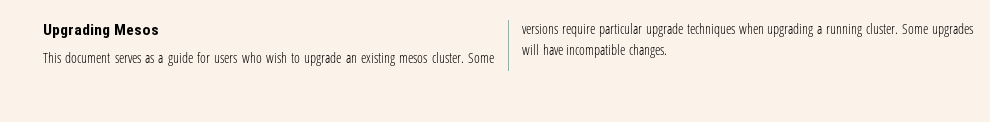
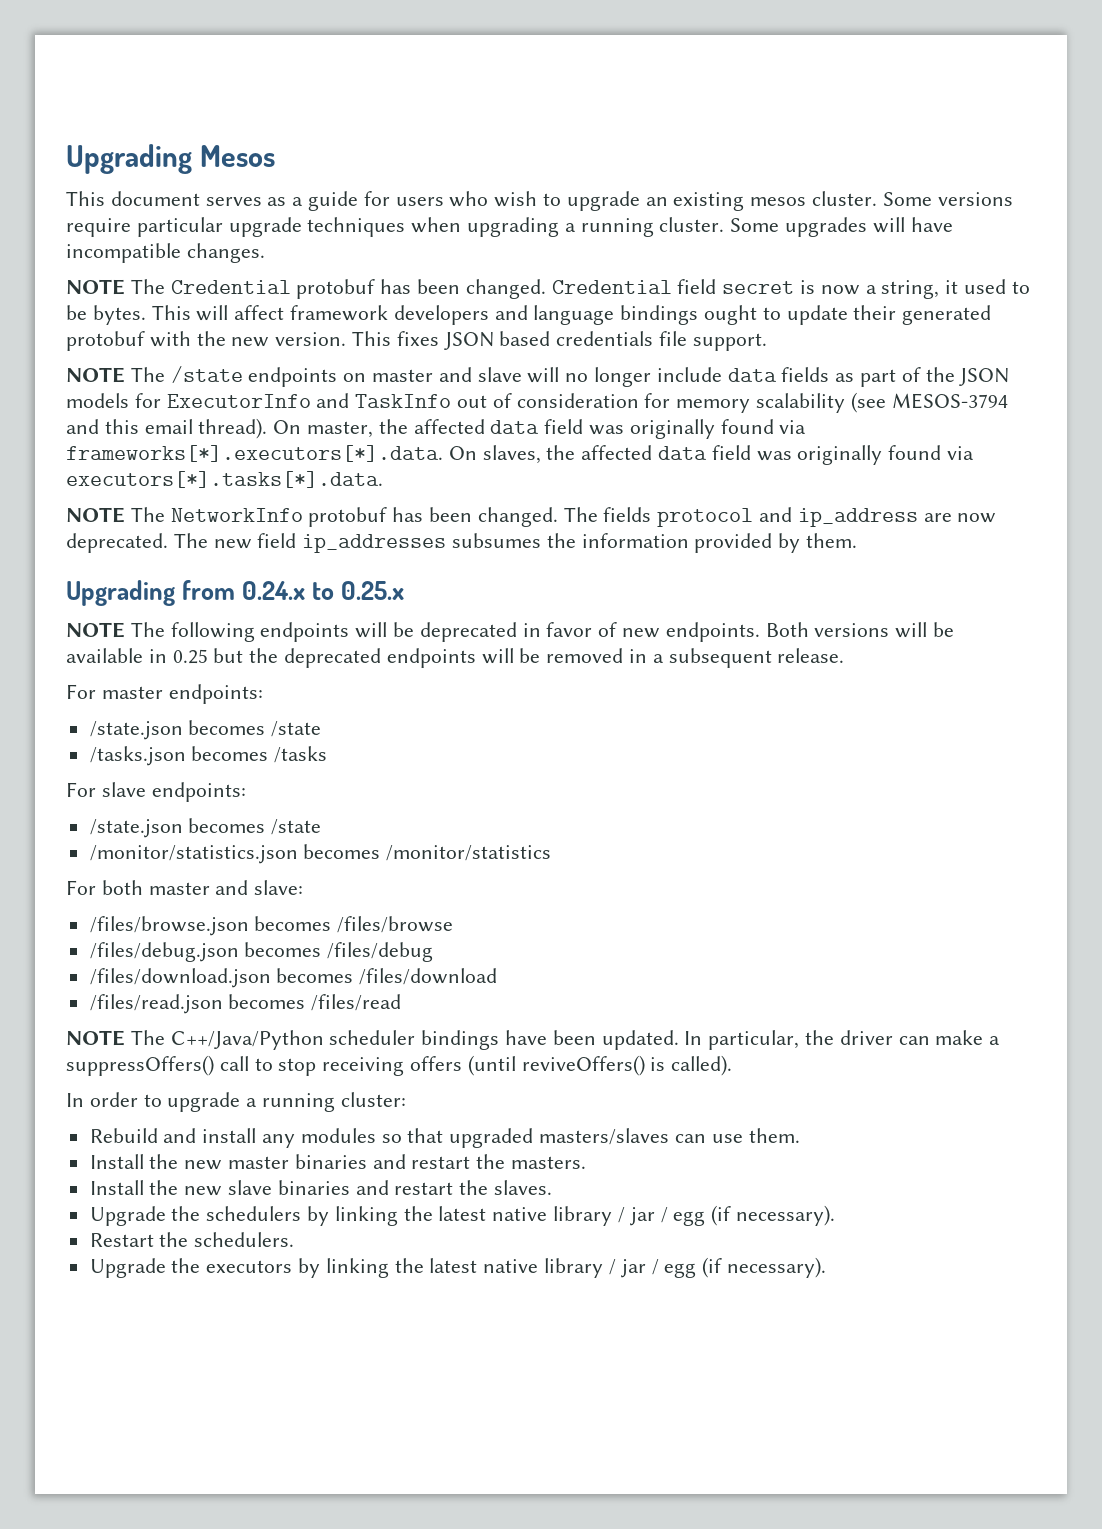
+ NOTE The Credential protobuf has been changed. Credential field secret is now a string, it used to be bytes. This will affect framework developers and language bindings ought to update their generated protobuf with the new version. This fixes JSON based credentials file support.
+ NOTE The /state endpoints on master and slave will no longer include data fields as part of the JSON models for ExecutorInfo and TaskInfo out of consideration for memory scalability (see MESOS-3794 and this email thread). On master, the affected data field was originally found via frameworks[*].executors[*].data. On slaves, the affected data field was originally found via executors[*].tasks[*].data.
+ NOTE The NetworkInfo protobuf has been changed. The fields protocol and ip_address are now deprecated. The new field ip_addresses subsumes the information provided by them.
+ Upgrading from 0.24.x to 0.25.x
+ NOTE The following endpoints will be deprecated in favor of new endpoints. Both versions will be available in 0.25 but the deprecated endpoints will be removed in a subsequent release.
+ For master endpoints:
+ /state.json becomes /state
+ /tasks.json becomes /tasks
+ For slave endpoints:
+ /state.json becomes /state
+ /monitor/statistics.json becomes /monitor/statistics
+ For both master and slave:
+ /files/browse.json becomes /files/browse
+ /files/debug.json becomes /files/debug
+ /files/download.json becomes /files/download
+ /files/read.json becomes /files/read
+ NOTE The C++/Java/Python scheduler bindings have been updated. In particular, the driver can make a suppressOffers() call to stop receiving offers (until reviveOffers() is called).
+ In order to upgrade a running cluster:
+ Rebuild and install any modules so that upgraded masters/slaves can use them.
+ Install the new master binaries and restart the masters.
+ Install the new slave binaries and restart the slaves.
+ Upgrade the schedulers by linking the latest native library / jar / egg (if necessary).
+ Restart the schedulers.
+ Upgrade the executors by linking the latest native library / jar / egg (if necessary).

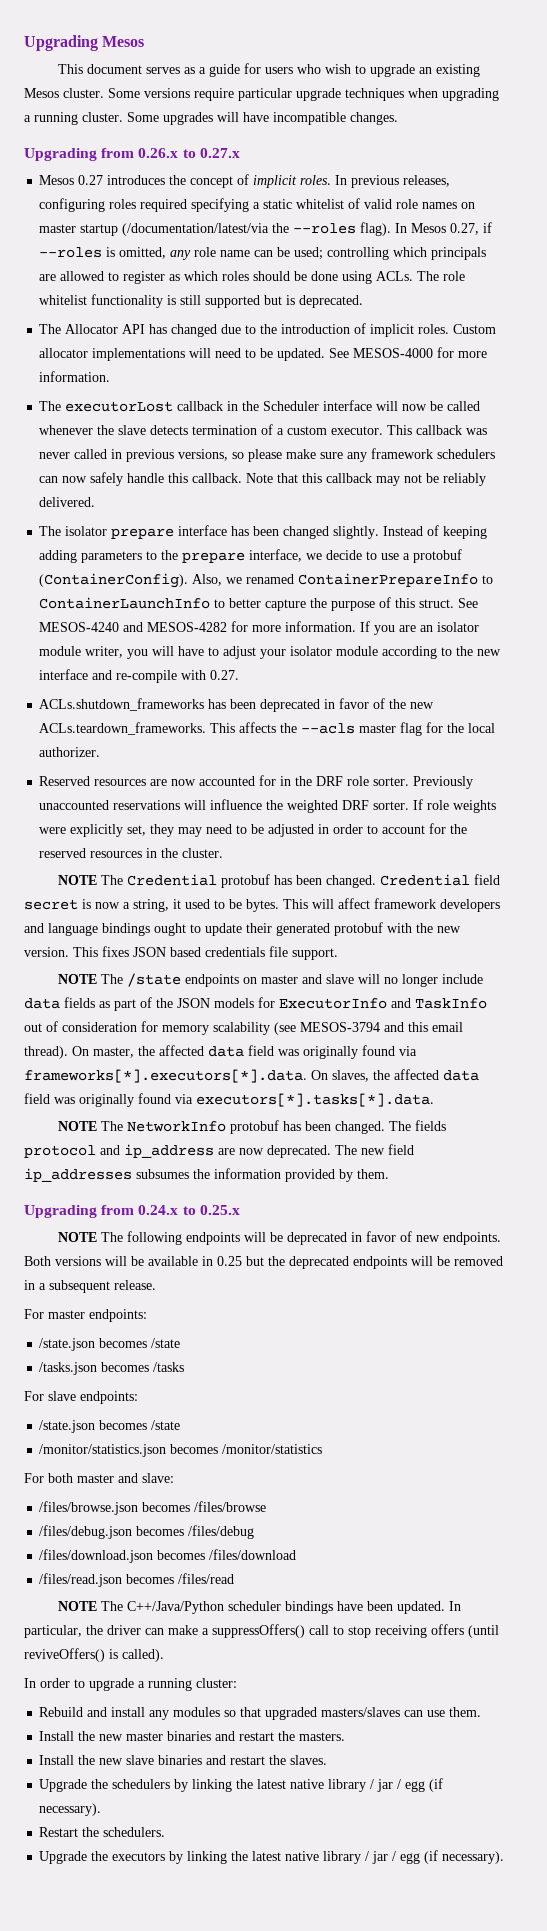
- This document serves as a guide for users who wish to upgrade an existing mesos cluster.
+ This document serves as a guide for users who wish to upgrade an existing Mesos cluster.
+ Upgrading from 0.26.x to 0.27.x
+ Mesos 0.27 introduces the concept of implicit roles. In previous releases, configuring roles required specifying a static whitelist of valid role names on master startup (/documentation/latest/via the --roles flag). In Mesos 0.27, if --roles is omitted, any role name can be used; controlling which principals are allowed to register as which roles should be done using ACLs. The role whitelist functionality is still supported but is deprecated.
+ The Allocator API has changed due to the introduction of implicit roles. Custom allocator implementations will need to be updated. See MESOS-4000 for more information.
+ The executorLost callback in the Scheduler interface will now be called whenever the slave detects termination of a custom executor. This callback was never called in previous versions, so please make sure any framework schedulers can now safely handle this callback. Note that this callback may not be reliably delivered.
+ The isolator prepare interface has been changed slightly. Instead of keeping adding parameters to the prepare interface, we decide to use a protobuf (ContainerConfig). Also, we renamed ContainerPrepareInfo to ContainerLaunchInfo to better capture the purpose of this struct. See MESOS-4240 and MESOS-4282 for more information. If you are an isolator module writer, you will have to adjust your isolator module according to the new interface and re-compile with 0.27.
+ ACLs.shutdown_frameworks has been deprecated in favor of the new ACLs.teardown_frameworks. This affects the --acls master flag for the local authorizer.
+ Reserved resources are now accounted for in the DRF role sorter. Previously unaccounted reservations will influence the weighted DRF sorter. If role weights were explicitly set, they may need to be adjusted in order to account for the reserved resources in the cluster.

